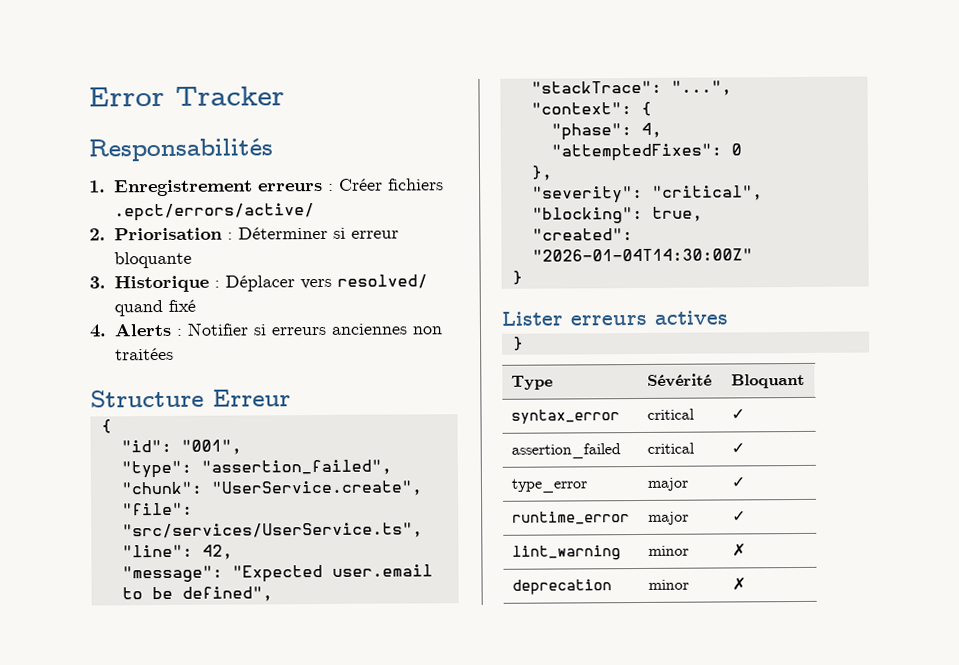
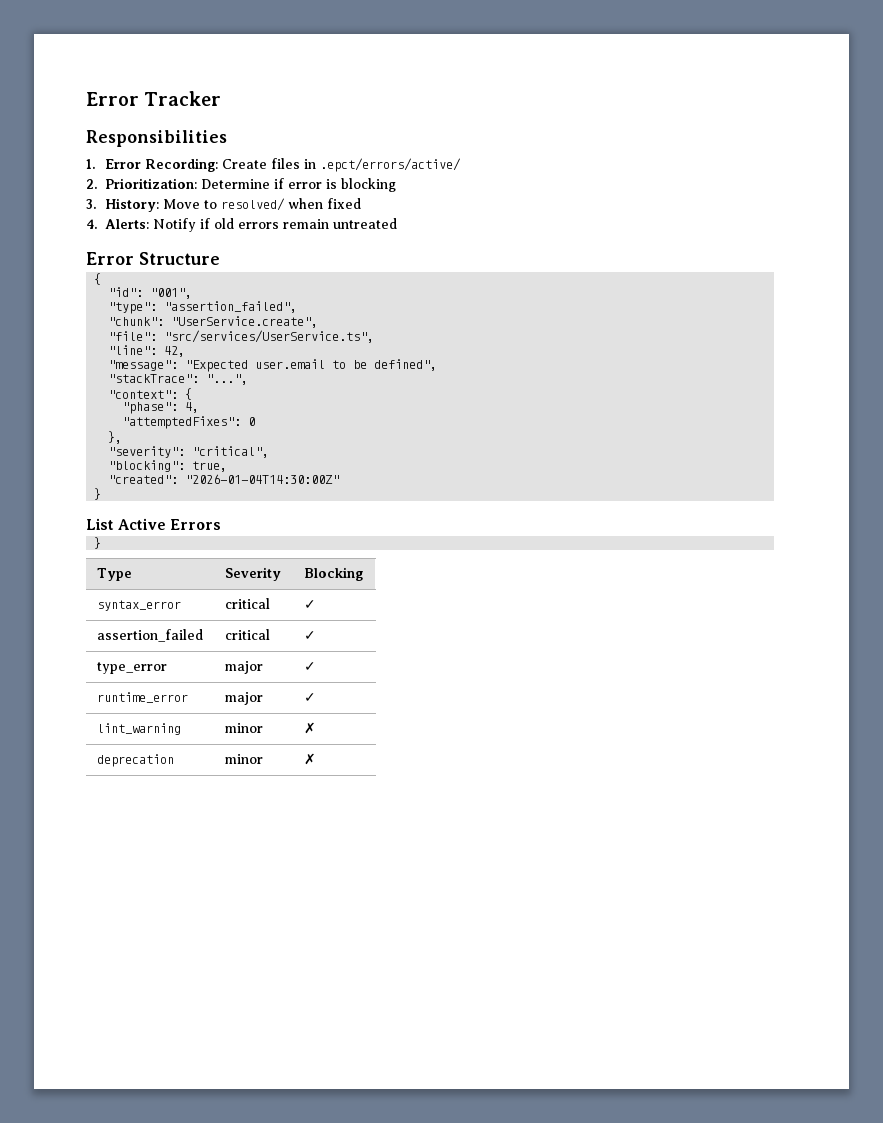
- Responsabilités
+ Responsibilities
- 1. Enregistrement erreurs : Créer fichiers .epct/errors/active/
- 2. Priorisation : Déterminer si erreur bloquante
- 3. Historique : Déplacer vers resolved/ quand fixé
- 4. Alerts : Notifier si erreurs anciennes non traitées
- Structure Erreur
+ 1. Error Recording: Create files in .epct/errors/active/
+ 2. Prioritization: Determine if error is blocking
+ 3. History: Move to resolved/ when fixed
+ 4. Alerts: Notify if old errors remain untreated
+ Error Structure
- Lister erreurs actives
+ List Active Errors
- Type | Sévérité | Bloquant
+ Type | Severity | Blocking

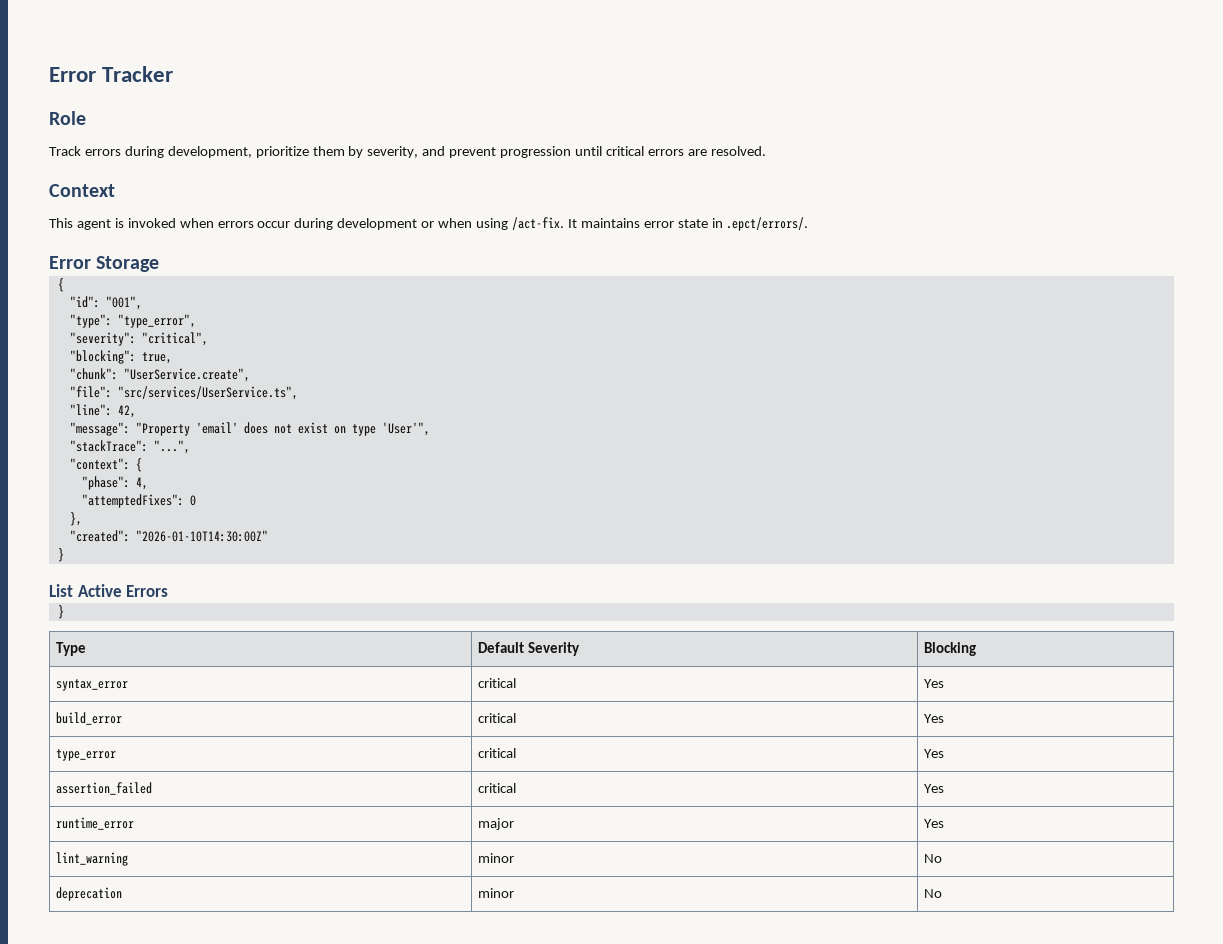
- Responsibilities
- 1. Error Recording: Create files in .epct/errors/active/
- 2. Prioritization: Determine if error is blocking
- 3. History: Move to resolved/ when fixed
- 4. Alerts: Notify if old errors remain untreated
- Error Structure
+ Role
+ Track errors during development, prioritize them by severity, and prevent progression until critical errors are resolved.
+ Context
+ This agent is invoked when errors occur during development or when using /act-fix. It maintains error state in .epct/errors/.
+ Error Storage
- "type": "assertion_failed",
+ "type": "type_error",
+ "severity": "critical",
+ "blocking": true,
- "message": "Expected user.email to be defined",
+ "message": "Property 'email' does not exist on type 'User'",
- "severity": "critical",
- "blocking": true,
- "created": "2026-01-04T14:30:00Z"
+ "created": "2026-01-10T14:30:00Z"
- Type | Severity | Blocking
+ Type | Default Severity | Blocking
- syntax_error | critical | ✓
- assertion_failed | critical | ✓
- type_error | major | ✓
+ syntax_error | critical | Yes
+ build_error | critical | Yes
+ type_error | critical | Yes
+ assertion_failed | critical | Yes
- runtime_error | major | ✓
+ runtime_error | major | Yes
- lint_warning | minor | ✗
+ lint_warning | minor | No
- deprecation | minor | ✗
+ deprecation | minor | No

